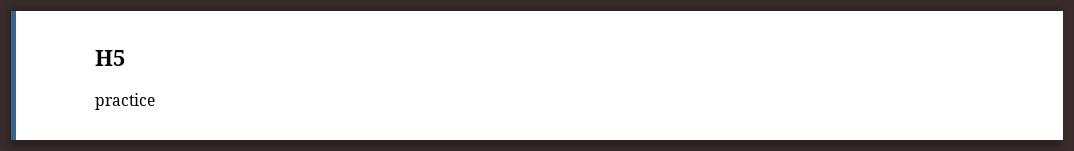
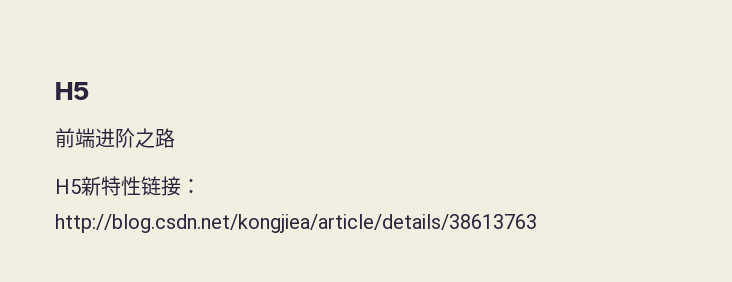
- practice
+ 前端进阶之路
+ H5新特性链接：http://blog.csdn.net/kongjiea/article/details/38613763

